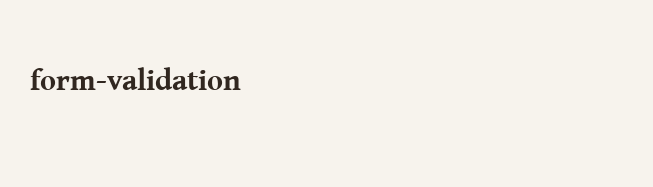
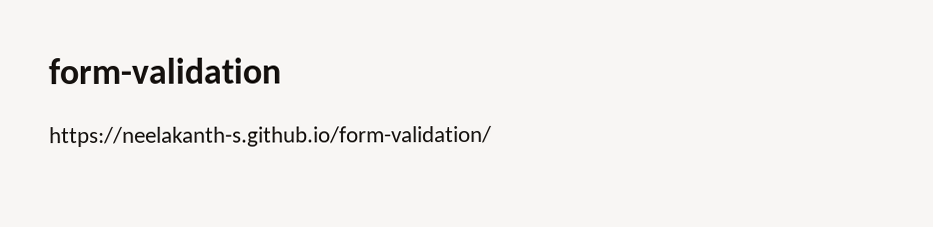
+ https://neelakanth-s.github.io/form-validation/

